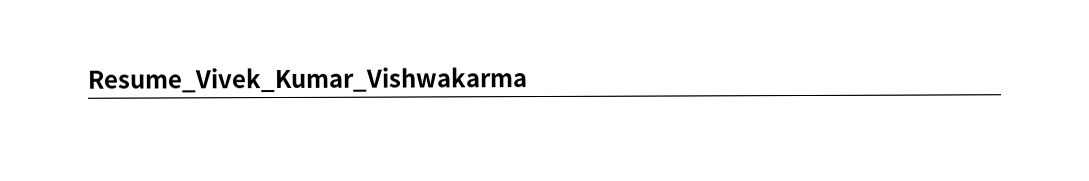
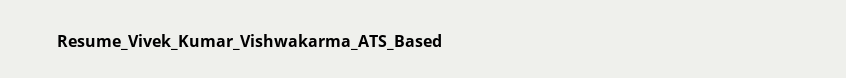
- Resume_Vivek_Kumar_Vishwakarma
+ Resume_Vivek_Kumar_Vishwakarma_ATS_Based

